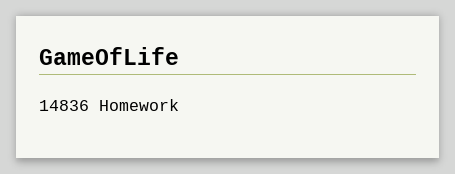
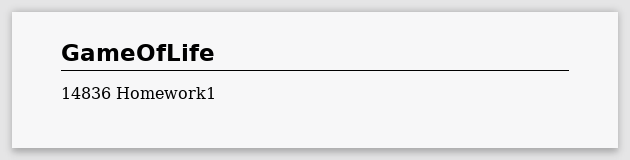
- 14836 Homework
+ 14836 Homework1

